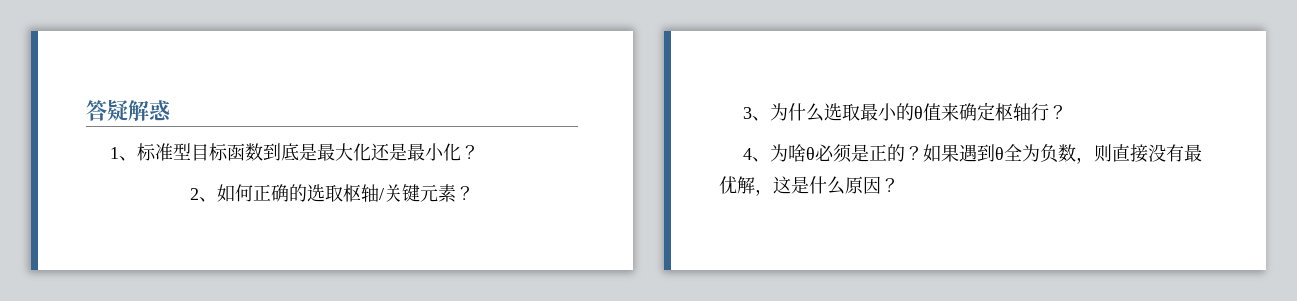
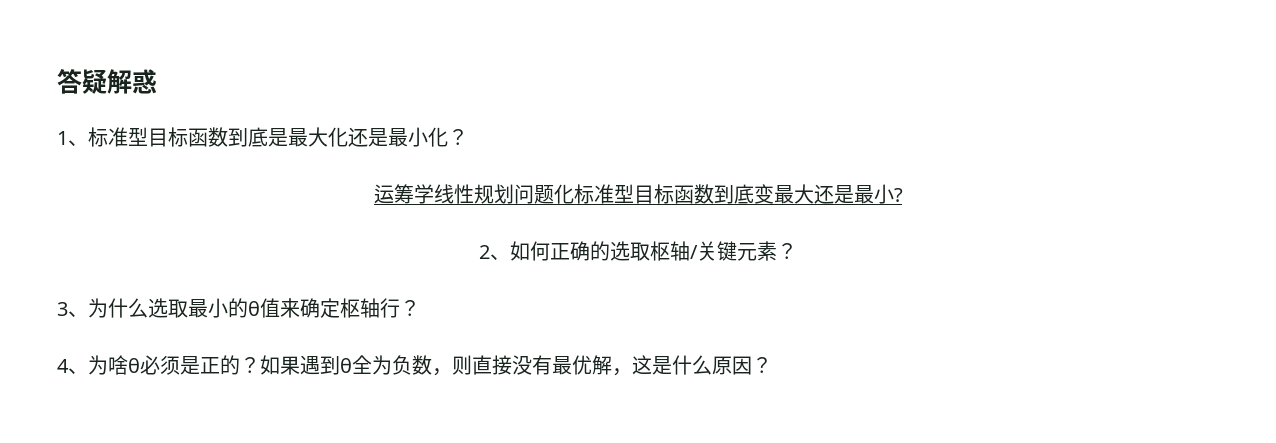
+ 运筹学线性规划问题化标准型目标函数到底变最大还是最小?

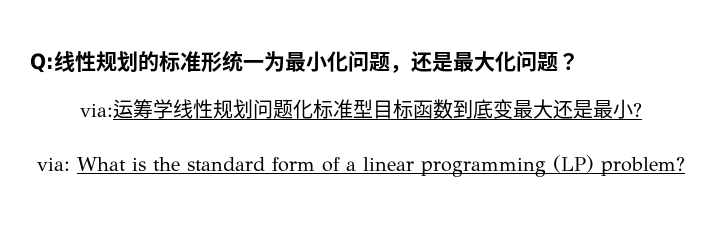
- 答疑解惑
- 1、标准型目标函数到底是最大化还是最小化？
- 运筹学线性规划问题化标准型目标函数到底变最大还是最小?
+ Q:线性规划的标准形统一为最小化问题，还是最大化问题？
+ via:运筹学线性规划问题化标准型目标函数到底变最大还是最小?
- 2、如何正确的选取枢轴/关键元素？
- 3、为什么选取最小的θ值来确定枢轴行？
- 4、为啥θ必须是正的？如果遇到θ全为负数，则直接没有最优解，这是什么原因？
+ via: What is the standard form of a linear programming (LP) problem?

